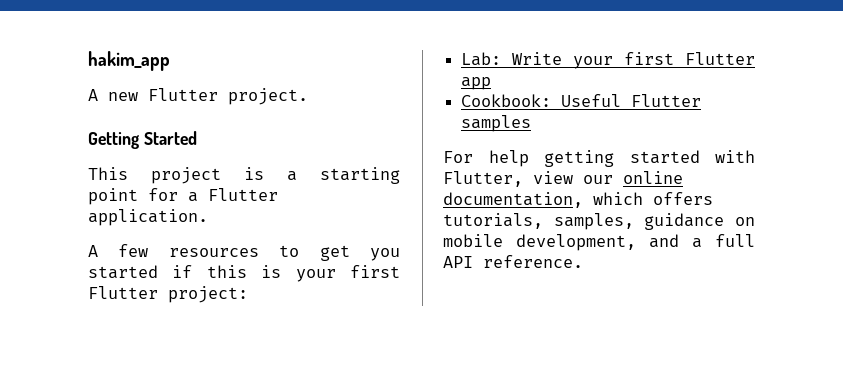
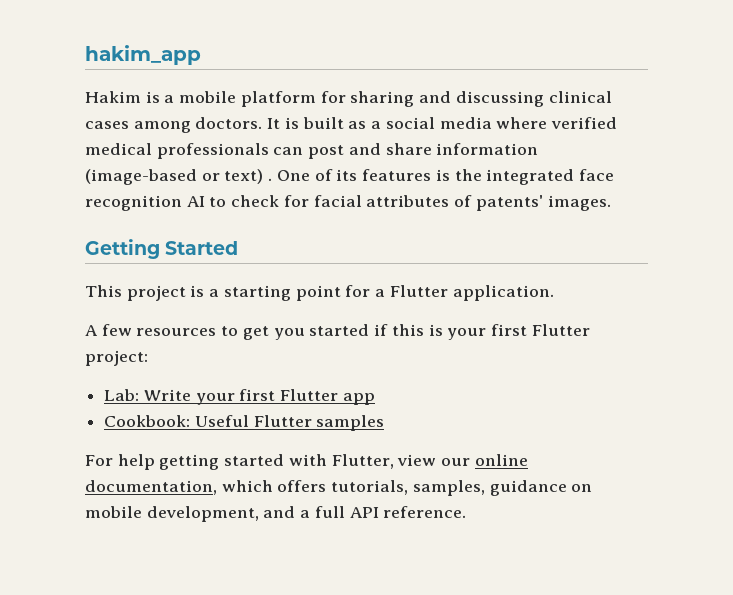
- A new Flutter project.
+ Hakim is a mobile platform for sharing and discussing clinical cases among doctors. It is built as a social media where verified medical professionals can post and share information (image-based or text) . One of its features is the integrated face recognition AI to check for facial attributes of patents' images.

